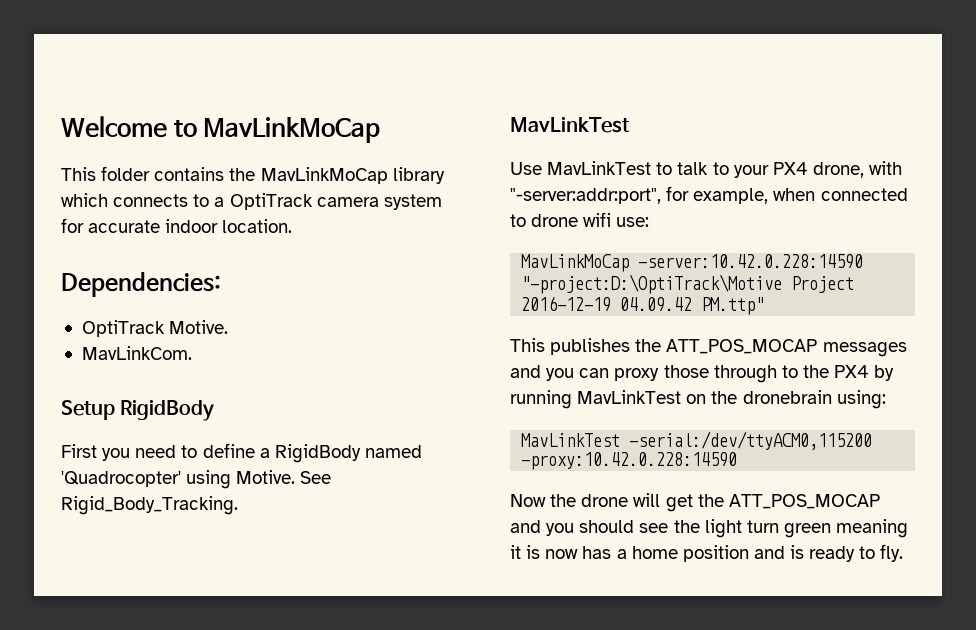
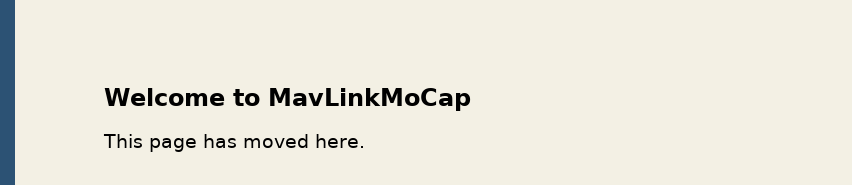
- This folder contains the MavLinkMoCap library which connects to a OptiTrack camera system for accurate indoor location.
- Dependencies:
- OptiTrack Motive.
- MavLinkCom.
- Setup RigidBody
- First you need to define a RigidBody named 'Quadrocopter' using Motive. See Rigid_Body_Tracking.
- MavLinkTest
- Use MavLinkTest to talk to your PX4 drone, with "-server:addr:port", for example, when connected to drone wifi use:
- MavLinkMoCap -server:10.42.0.228:14590 "-project:D:\OptiTrack\Motive Project 2016-12-19 04.09.42 PM.ttp"
- This publishes the ATT_POS_MOCAP messages and you can proxy those through to the PX4 by running MavLinkTest on the dronebrain using:
- MavLinkTest -serial:/dev/ttyACM0,115200 -proxy:10.42.0.228:14590
- Now the drone will get the ATT_POS_MOCAP and you should see the light turn green meaning it is now has a home position and is ready to fly.
+ This page has moved here.

